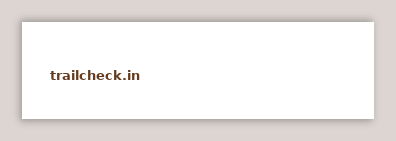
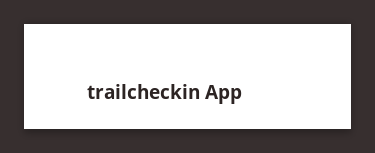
- trailcheck.in
+ trailcheckin App

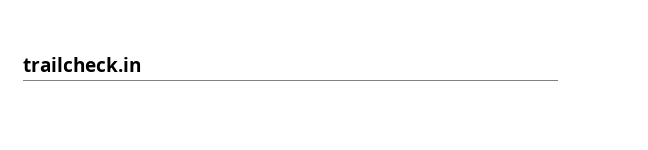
- trailcheckin App
+ trailcheck.in

